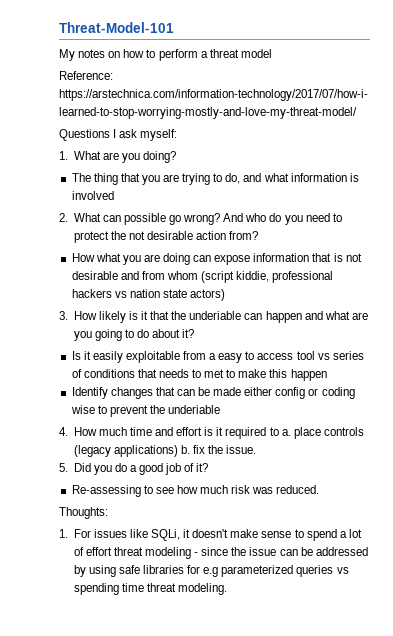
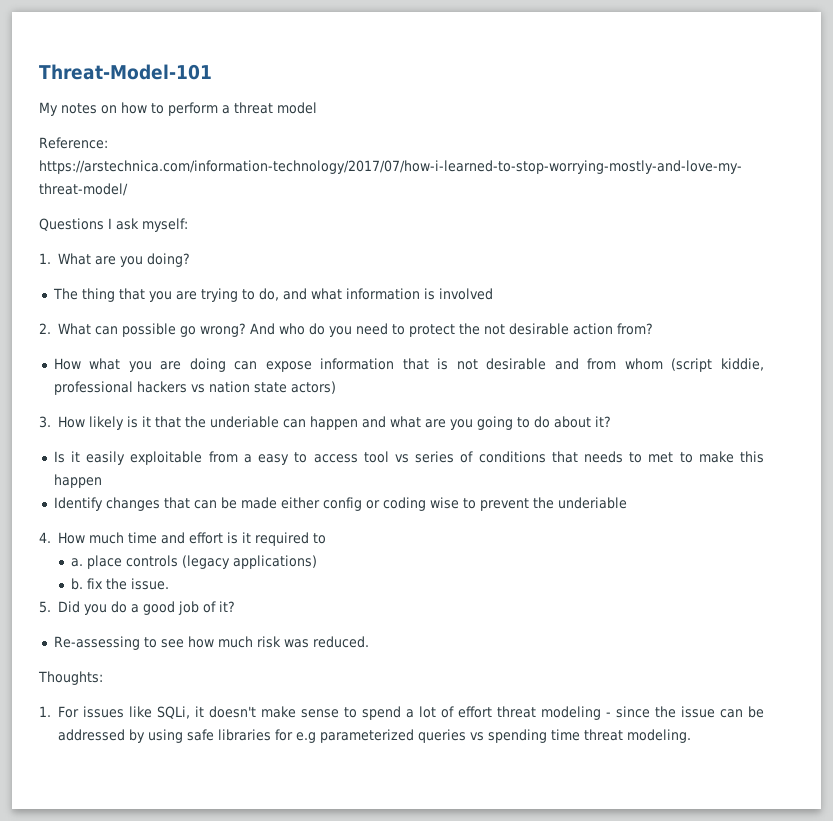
- 4. How much time and effort is it required to a. place controls (legacy applications) b. fix the issue.
+ 4. How much time and effort is it required to
+ a. place controls (legacy applications)
+ b. fix the issue.

